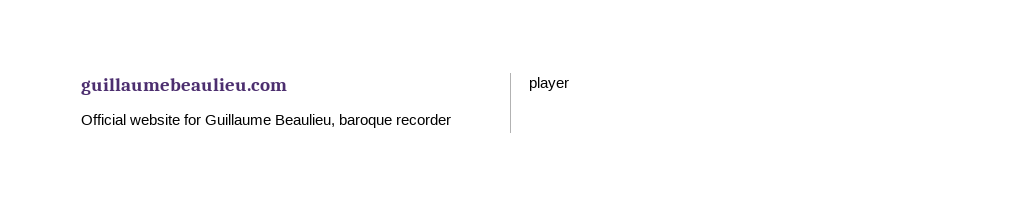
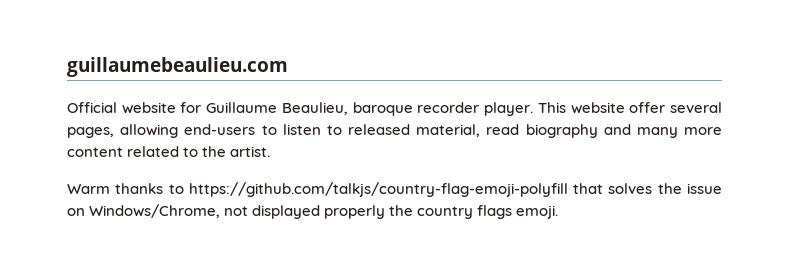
- Official website for Guillaume Beaulieu, baroque recorder player
+ Official website for Guillaume Beaulieu, baroque recorder player. This website offer several pages, allowing end-users to listen to released material, read biography and many more content related to the artist.
+ Warm thanks to https://github.com/talkjs/country-flag-emoji-polyfill that solves the issue on Windows/Chrome, not displayed properly the country flags emoji.

